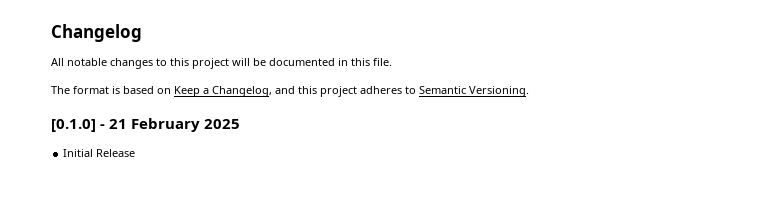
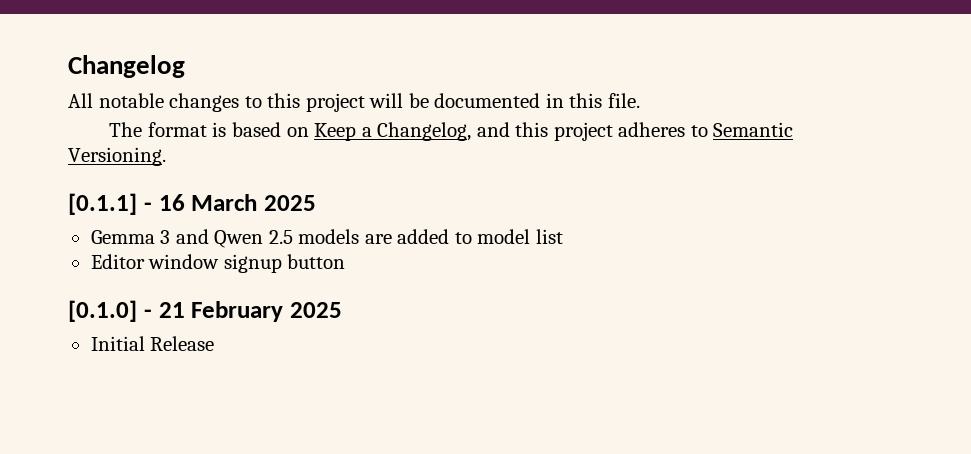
+ [0.1.1] - 16 March 2025
+ Gemma 3 and Qwen 2.5 models are added to model list
+ Editor window signup button

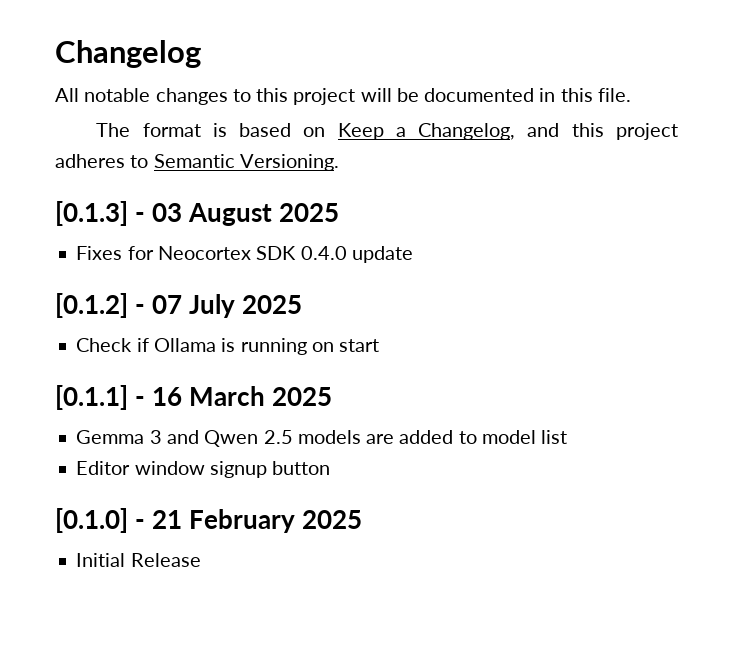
+ [0.1.3] - 03 August 2025
+ Fixes for Neocortex SDK 0.4.0 update
+ [0.1.2] - 07 July 2025
+ Check if Ollama is running on start

